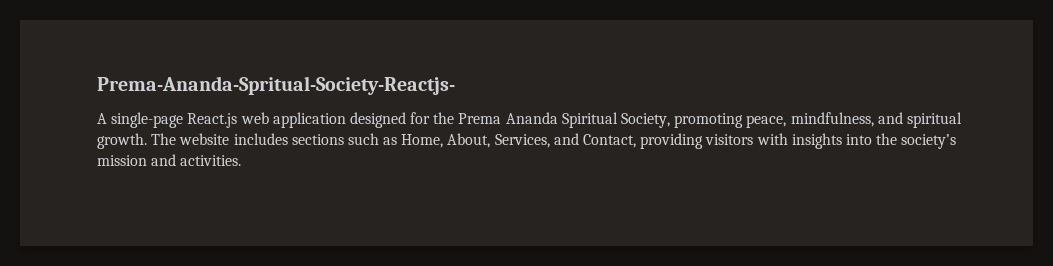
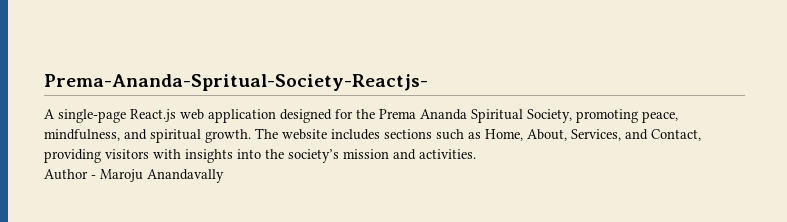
+ Author - Maroju Anandavally

